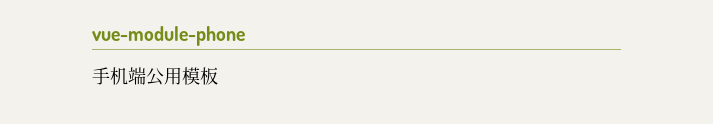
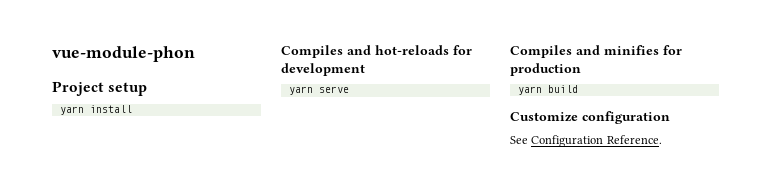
- vue-module-phone
- 手机端公用模板
+ vue-module-phon
+ Project setup
+ yarn install
+ Compiles and hot-reloads for development
+ yarn serve
+ Compiles and minifies for production
+ yarn build
+ Customize configuration
+ See Configuration Reference.

